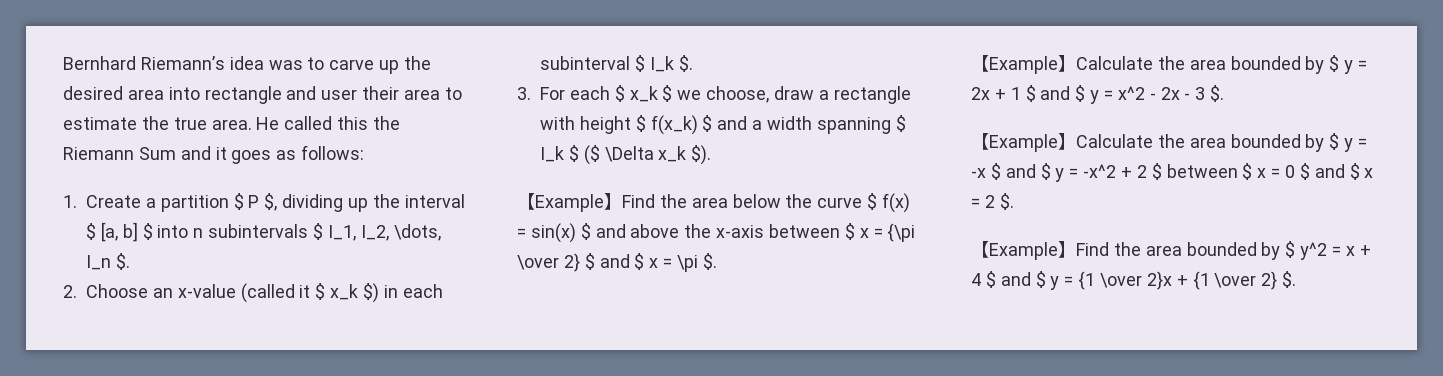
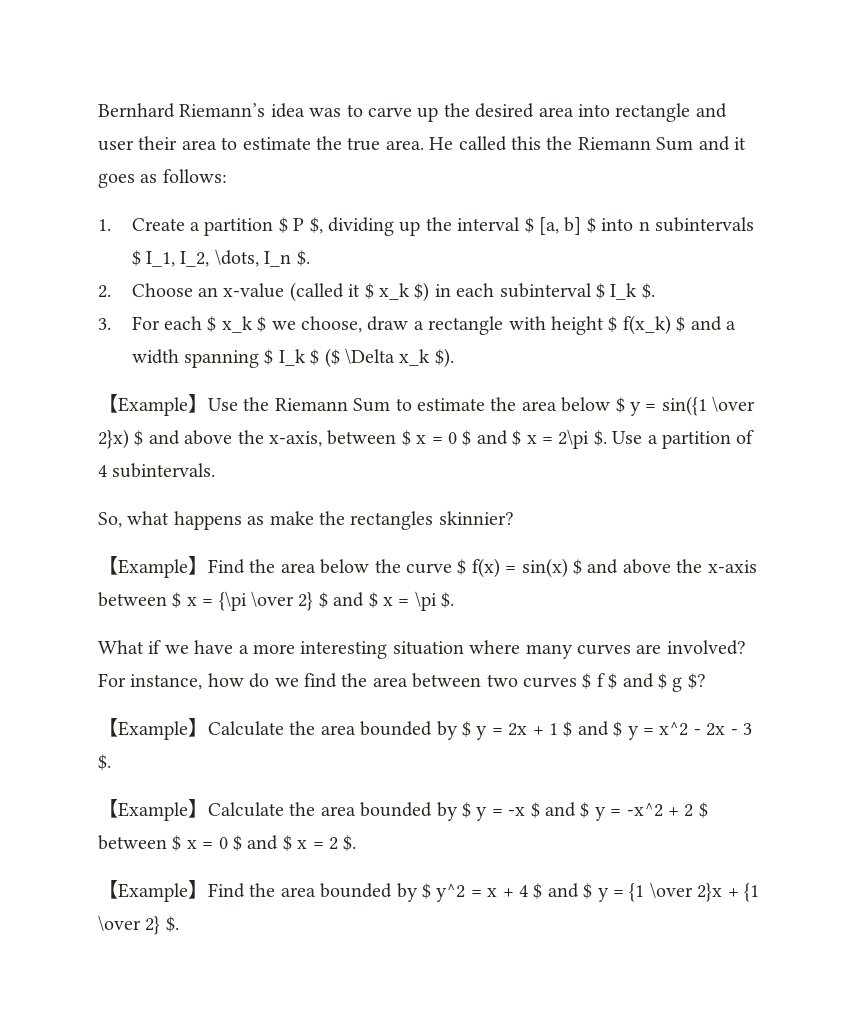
+ 【Example】Use the Riemann Sum to estimate the area below $ y = sin({1 \over 2}x) $ and above the x-axis, between $ x = 0 $ and $ x = 2\pi $. Use a partition of 4 subintervals.
+ So, what happens as make the rectangles skinnier?
+ What if we have a more interesting situation where many curves are involved? For instance, how do we find the area between two curves $ f $ and $ g $?

